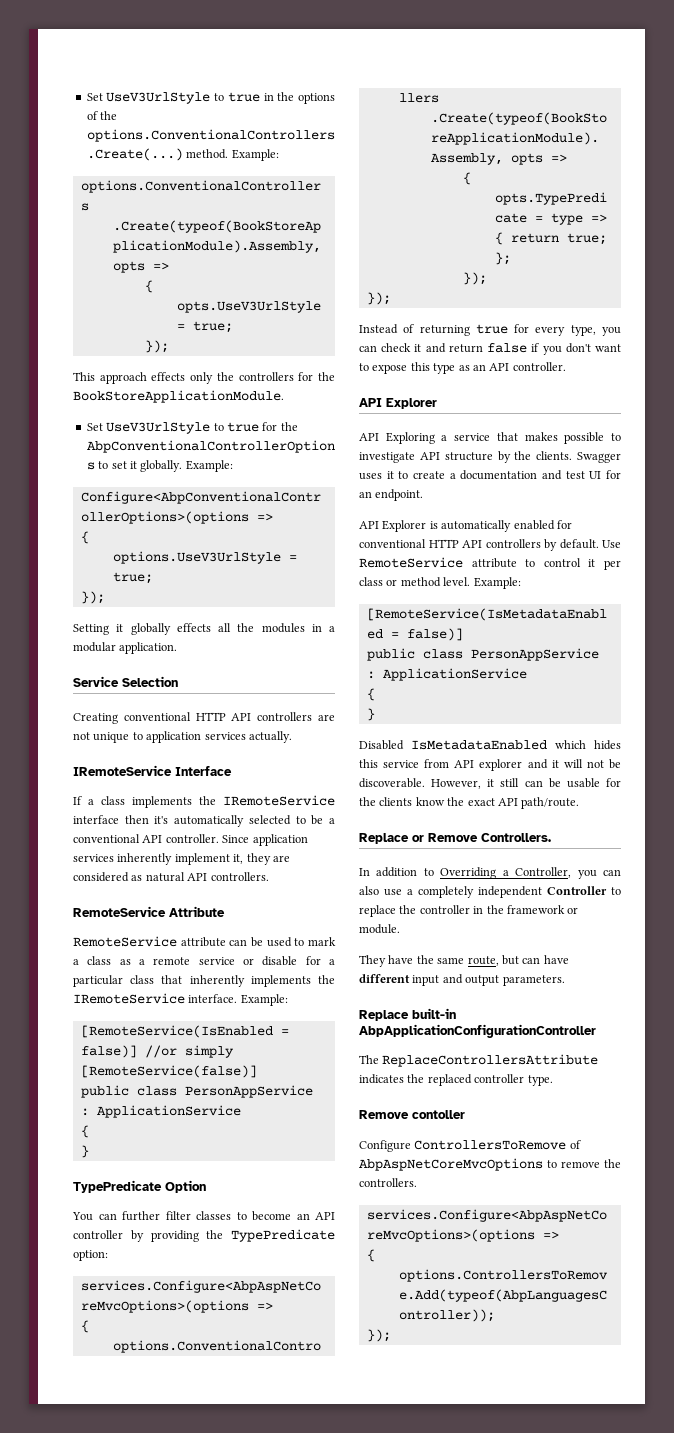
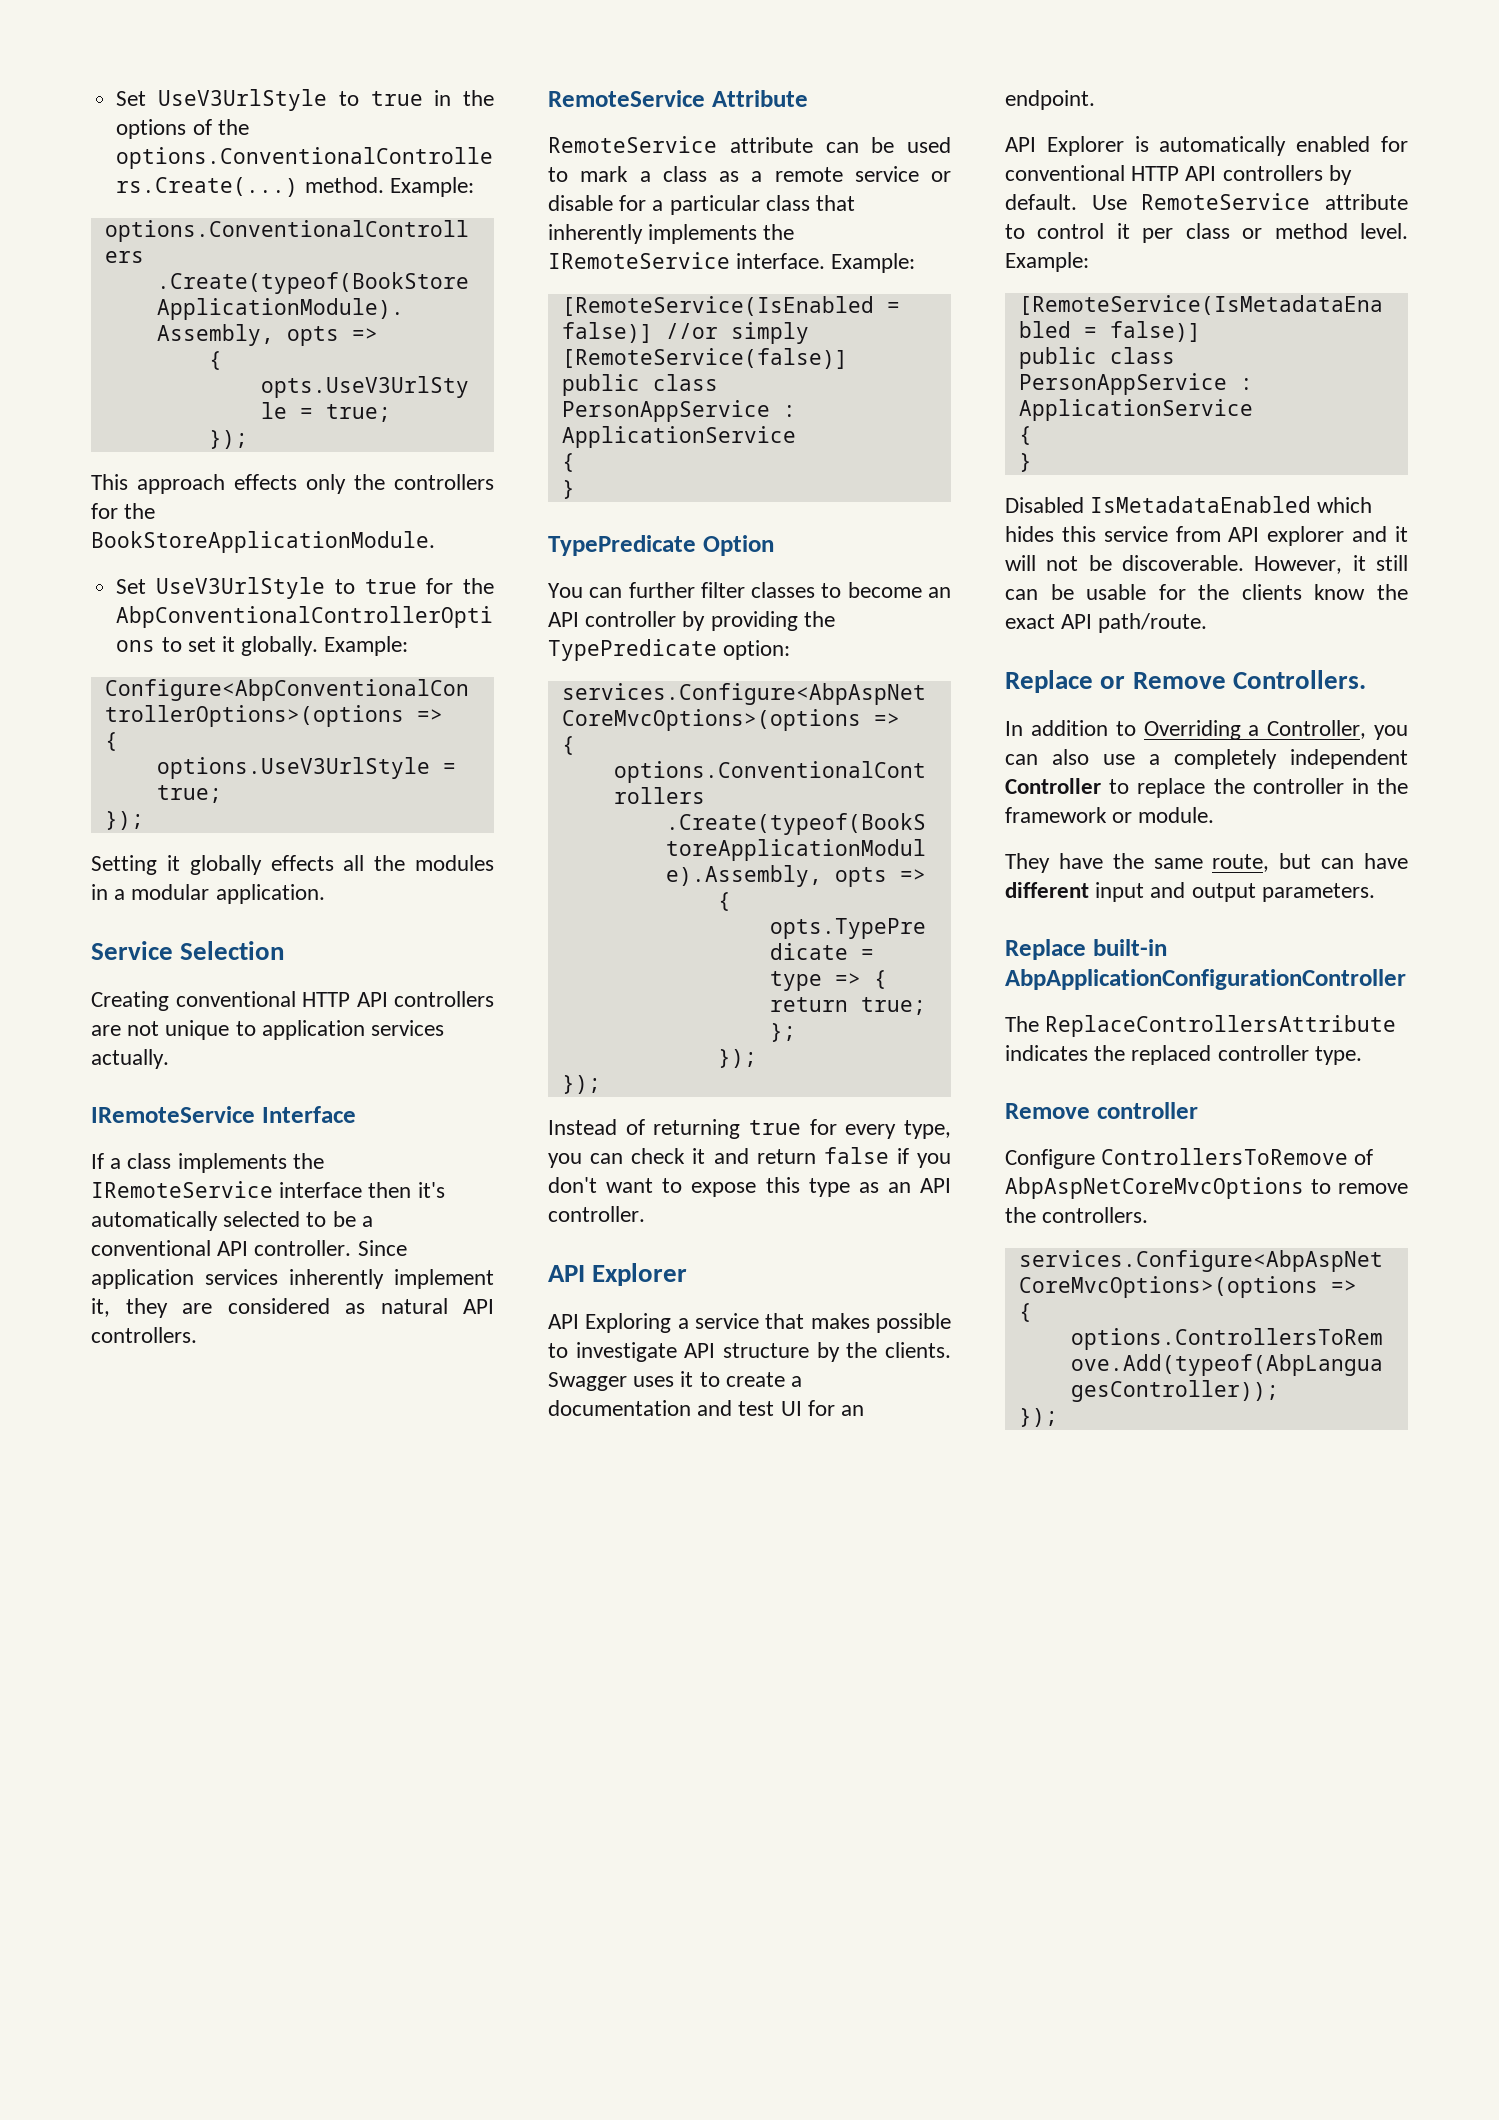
- Remove contoller
+ Remove controller

